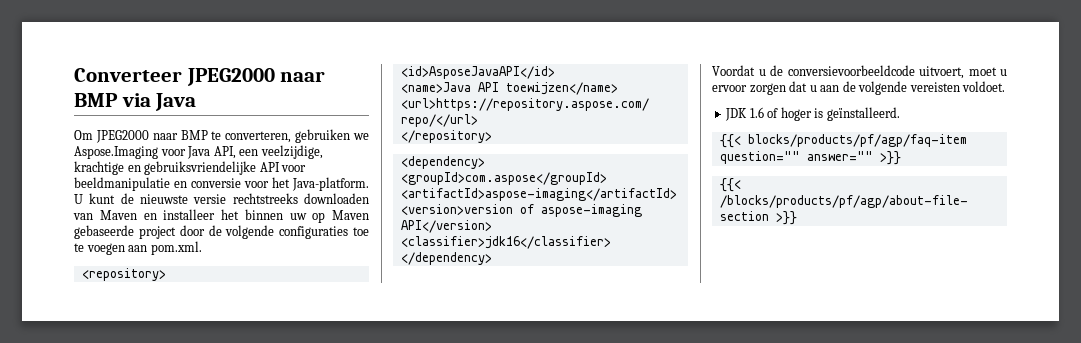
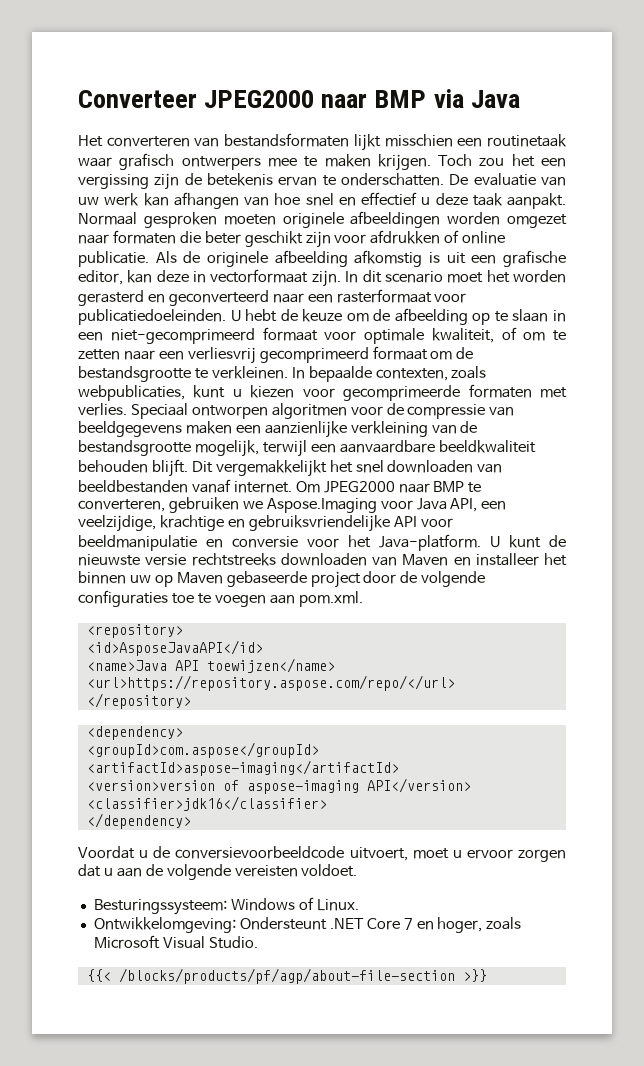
+ Het converteren van bestandsformaten lijkt misschien een routinetaak waar grafisch ontwerpers mee te maken krijgen. Toch zou het een vergissing zijn de betekenis ervan te onderschatten. De evaluatie van uw werk kan afhangen van hoe snel en effectief u deze taak aanpakt. Normaal gesproken moeten originele afbeeldingen worden omgezet naar formaten die beter geschikt zijn voor afdrukken of online publicatie. Als de originele afbeelding afkomstig is uit een grafische editor, kan deze in vectorformaat zijn. In dit scenario moet het worden gerasterd en geconverteerd naar een rasterformaat voor publicatiedoeleinden. U hebt de keuze om de afbeelding op te slaan in een niet-gecomprimeerd formaat voor optimale kwaliteit, of om te zetten naar een verliesvrij gecomprimeerd formaat om de bestandsgrootte te verkleinen. In bepaalde contexten, zoals webpublicaties, kunt u kiezen voor gecomprimeerde formaten met verlies. Speciaal ontworpen algoritmen voor de compressie van beeldgegevens maken een aanzienlijke verkleining van de bestandsgrootte mogelijk, terwijl een aanvaardbare beeldkwaliteit behouden blijft. Dit vergemakkelijkt het snel downloaden van beeldbestanden vanaf internet.
- JDK 1.6 of hoger is geïnstalleerd.
- {{< blocks/products/pf/agp/faq-item question="" answer="" >}}
+ Besturingssysteem: Windows of Linux.
+ Ontwikkelomgeving: Ondersteunt .NET Core 7 en hoger, zoals Microsoft Visual Studio.

